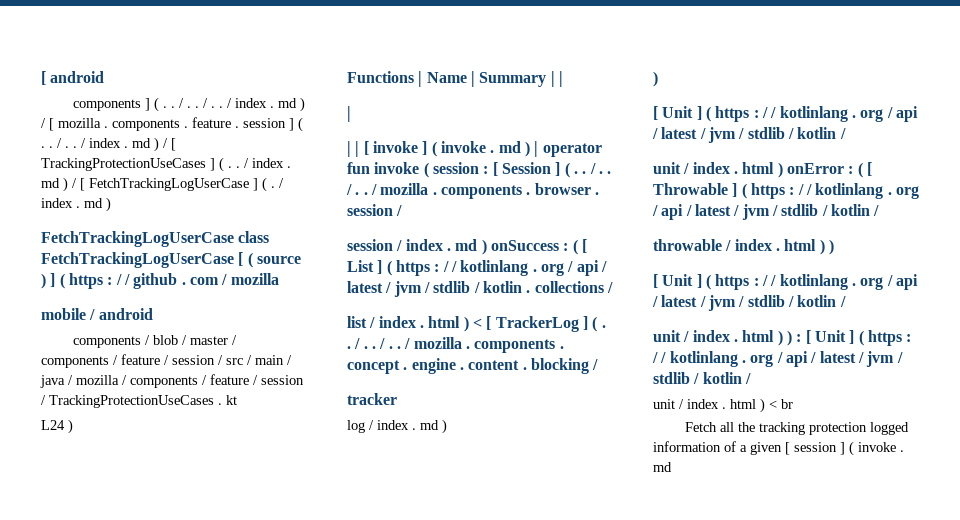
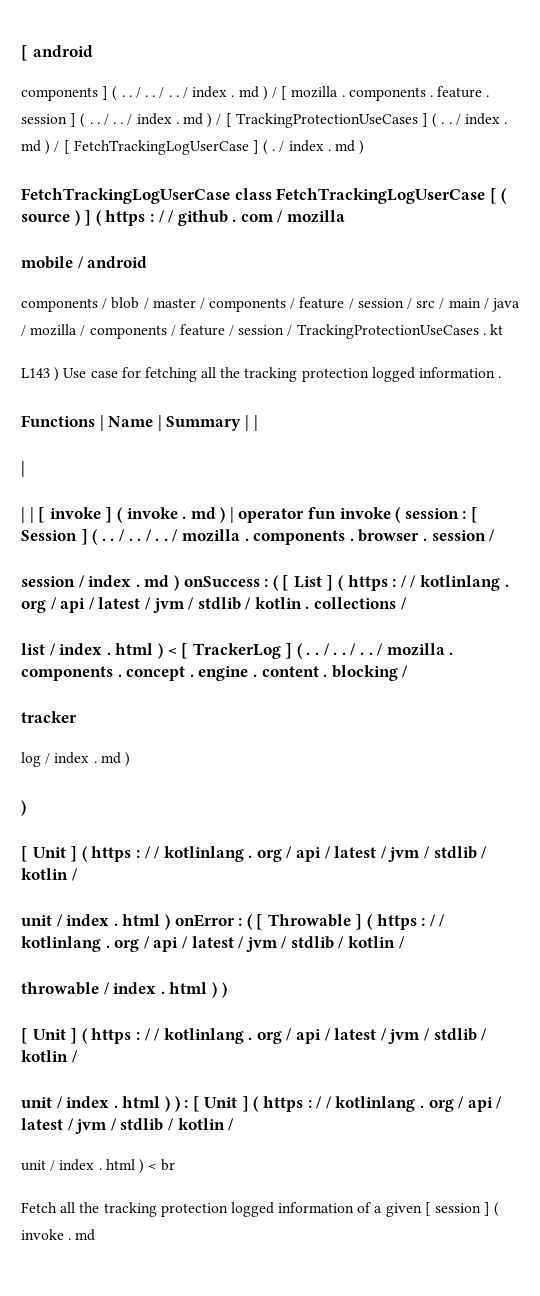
- L24 )
+ L143 ) Use case for fetching all the tracking protection logged information .

